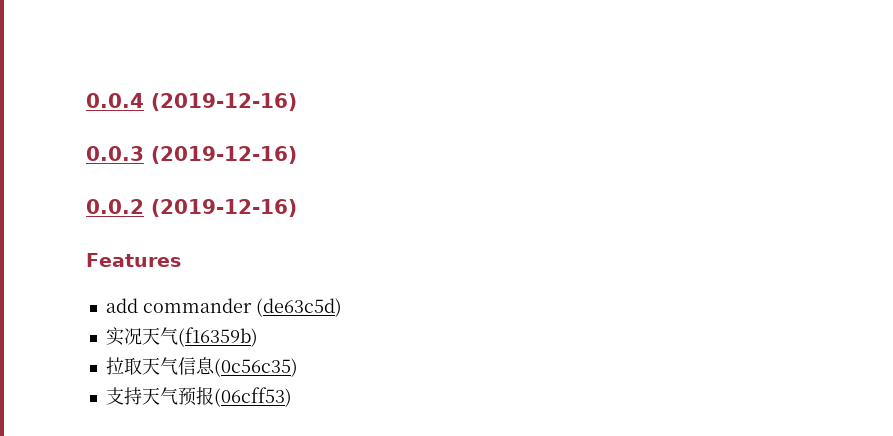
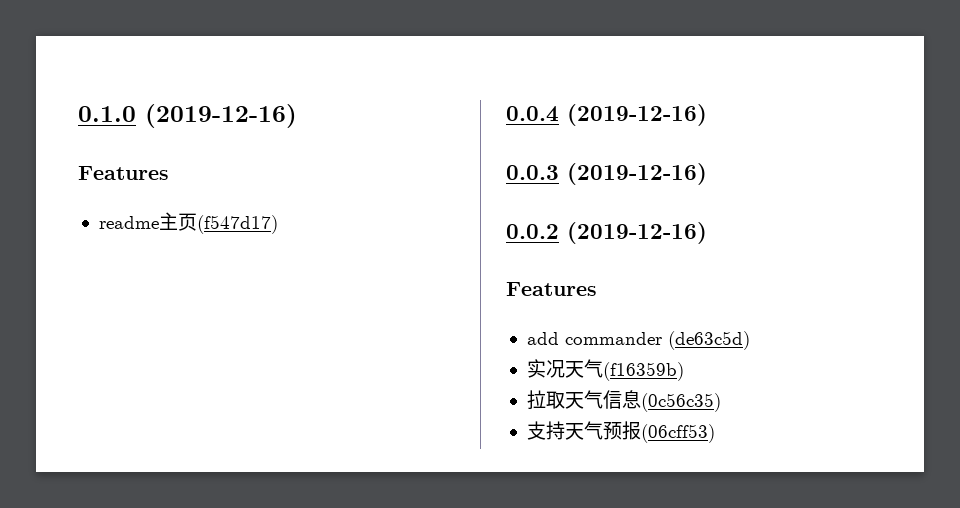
+ 0.1.0 (2019-12-16)
+ Features
+ readme主页(f547d17)

